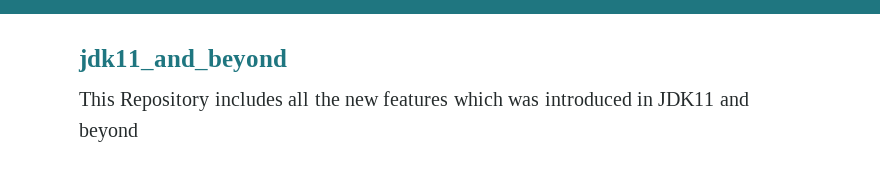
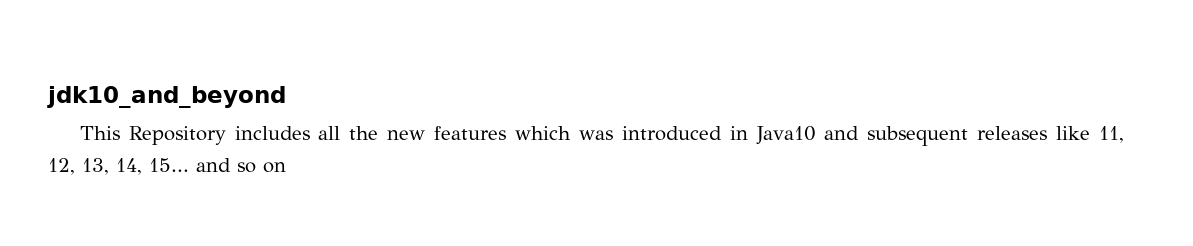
- jdk11_and_beyond
+ jdk10_and_beyond
- This Repository includes all the new features which was introduced in JDK11 and beyond
+ This Repository includes all the new features which was introduced in Java10 and subsequent releases like 11, 12, 13, 14, 15... and so on

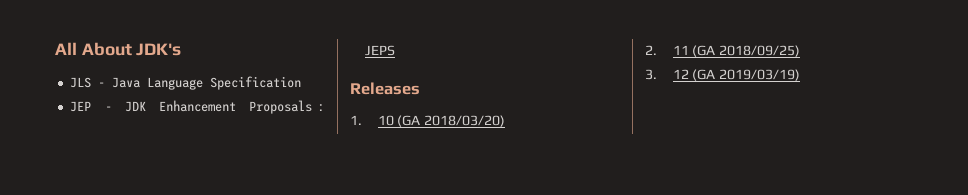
- jdk10_and_beyond
- This Repository includes all the new features which was introduced in Java10 and subsequent releases like 11, 12, 13, 14, 15... and so on
+ All About JDK's
+ JLS - Java Language Specification
+ JEP - JDK Enhancement Proposals : JEPS
+ Releases
+ 1. 10 (GA 2018/03/20)
+ 2. 11 (GA 2018/09/25)
+ 3. 12 (GA 2019/03/19)

